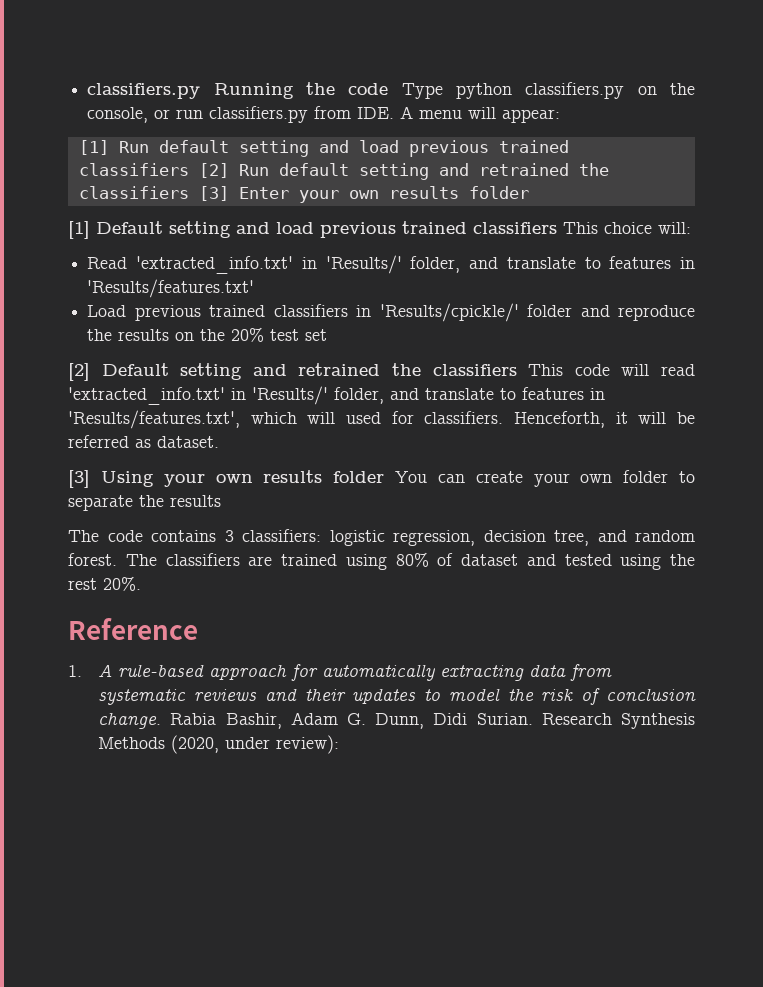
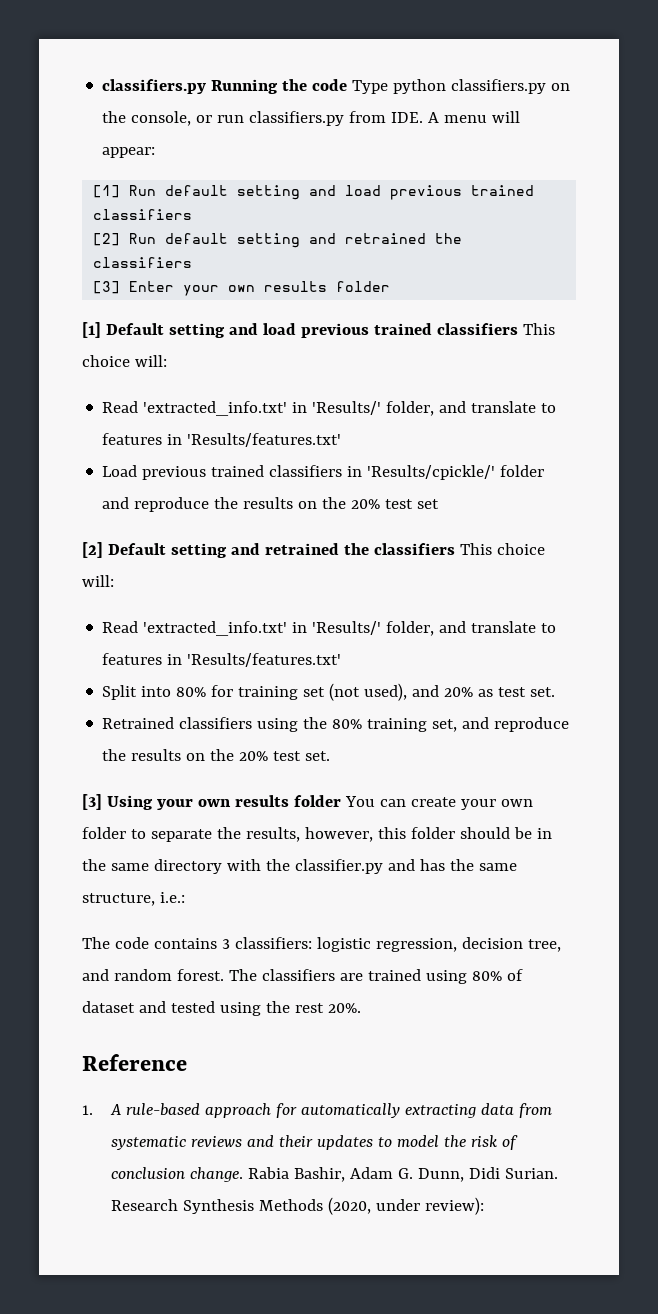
- [1] Run default setting and load previous trained classifiers [2] Run default setting and retrained the classifiers [3] Enter your own results folder
+ [1] Run default setting and load previous trained classifiers
+ [2] Run default setting and retrained the classifiers
+ [3] Enter your own results folder
- [2] Default setting and retrained the classifiers This code will read 'extracted_info.txt' in 'Results/' folder, and translate to features in 'Results/features.txt', which will used for classifiers. Henceforth, it will be referred as dataset.
+ [2] Default setting and retrained the classifiers This choice will:
+ Read 'extracted_info.txt' in 'Results/' folder, and translate to features in 'Results/features.txt'
+ Split into 80% for training set (not used), and 20% as test set.
+ Retrained classifiers using the 80% training set, and reproduce the results on the 20% test set.
- [3] Using your own results folder You can create your own folder to separate the results
+ [3] Using your own results folder You can create your own folder to separate the results, however, this folder should be in the same directory with the classifier.py and has the same structure, i.e.:

